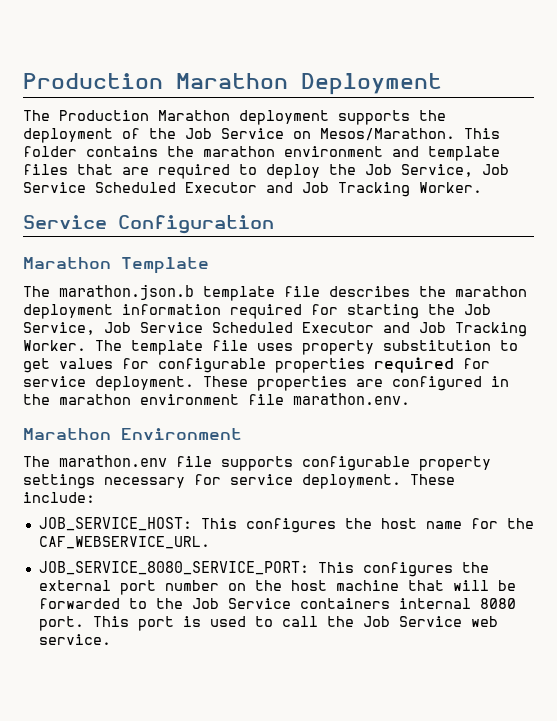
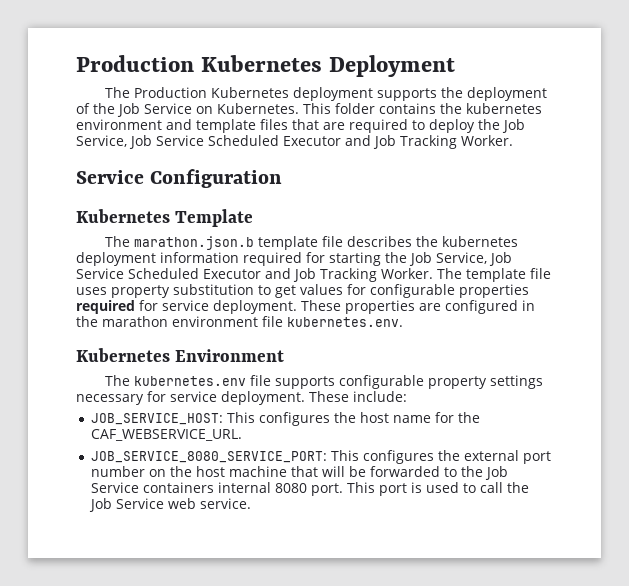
- Production Marathon Deployment
+ Production Kubernetes Deployment
- The Production Marathon deployment supports the deployment of the Job Service on Mesos/Marathon.
+ The Production Kubernetes deployment supports the deployment of the Job Service on Kubernetes.
- This folder contains the marathon environment and template files that are required to deploy the Job Service, Job Service Scheduled Executor and Job Tracking Worker.
+ This folder contains the kubernetes environment and template files that are required to deploy the Job Service, Job Service Scheduled Executor and Job Tracking Worker.
- Marathon Template
+ Kubernetes Template
- The marathon.json.b template file describes the marathon deployment information required for starting the Job Service, Job Service Scheduled Executor and Job Tracking Worker.
+ The marathon.json.b template file describes the kubernetes deployment information required for starting the Job Service, Job Service Scheduled Executor and Job Tracking Worker.
- These properties are configured in the marathon environment file marathon.env.
- Marathon Environment
+ These properties are configured in the marathon environment file kubernetes.env.
+ Kubernetes Environment
- The marathon.env file supports configurable property settings necessary for service deployment.
+ The kubernetes.env file supports configurable property settings necessary for service deployment.

